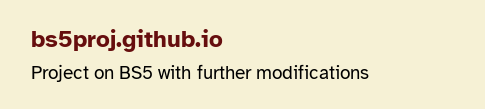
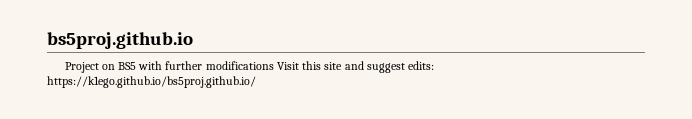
- Project on BS5 with further modifications
+ Project on BS5 with further modifications Visit this site and suggest edits: https://k1ego.github.io/bs5proj.github.io/

